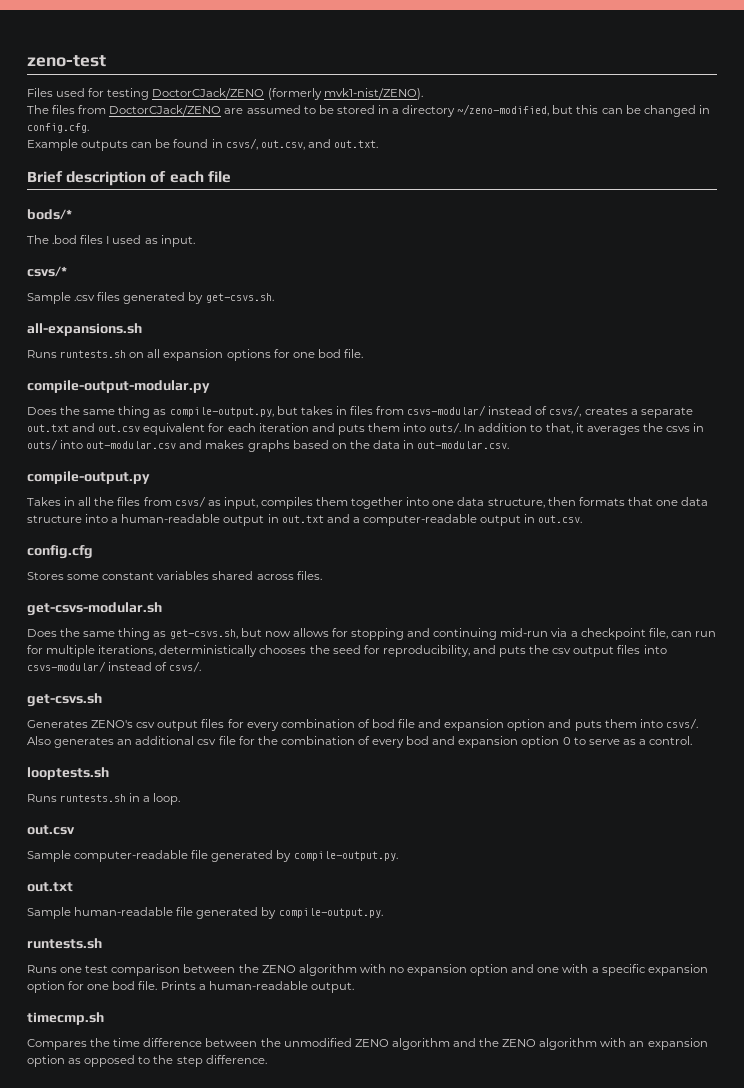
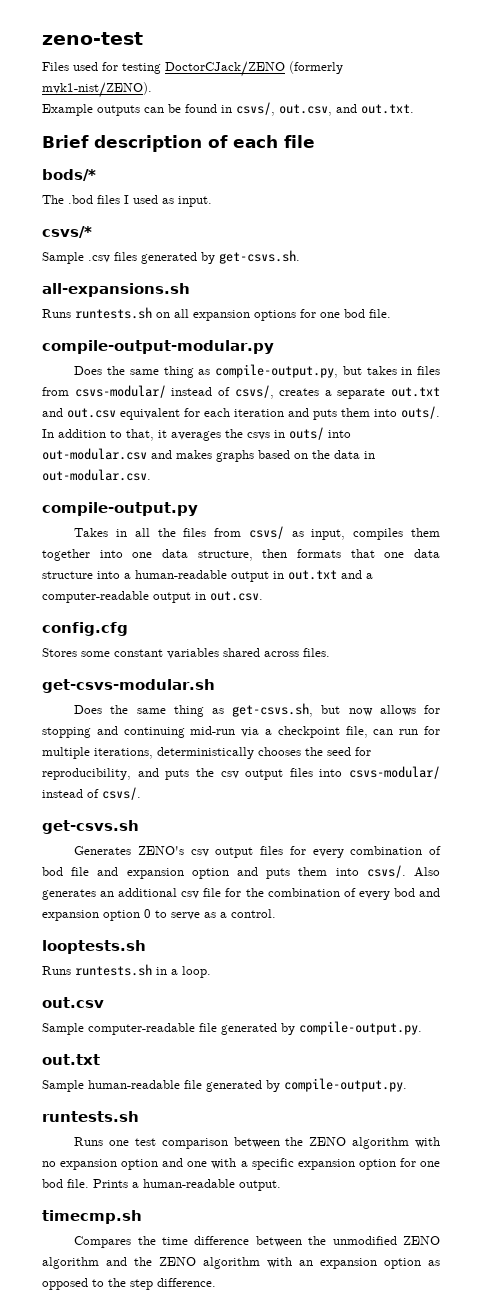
- The files from DoctorCJack/ZENO are assumed to be stored in a directory ~/zeno-modified, but this can be changed in config.cfg.

